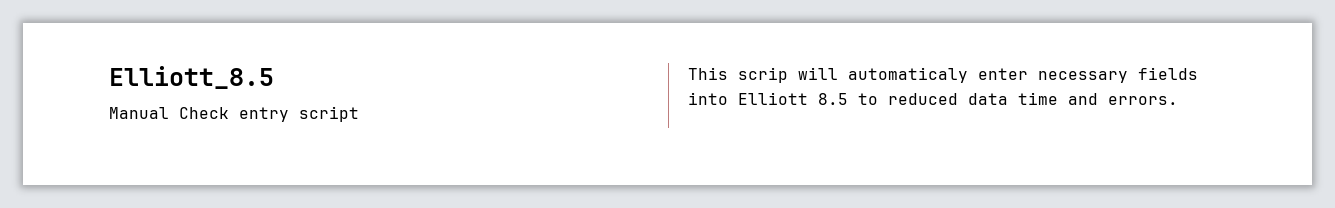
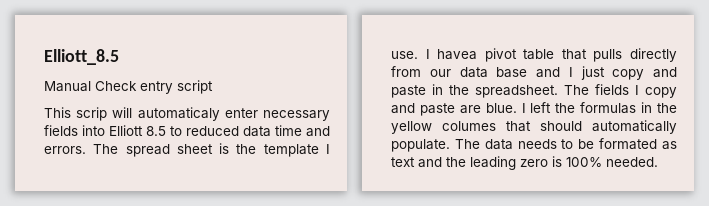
+ The spread sheet is the template I use. I havea pivot table that pulls directly from our data base and I just copy and paste in the spreadsheet. The fields I copy and paste are blue. I left the formulas in the yellow columes that should automatically populate. The data needs to be formated as text and the leading zero is 100% needed.

